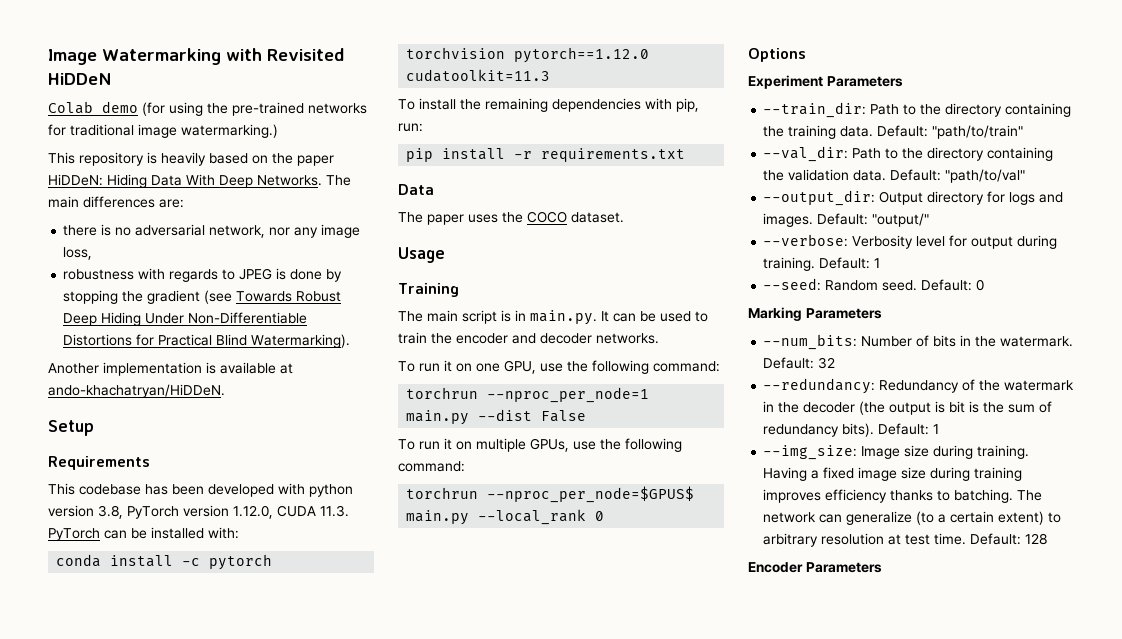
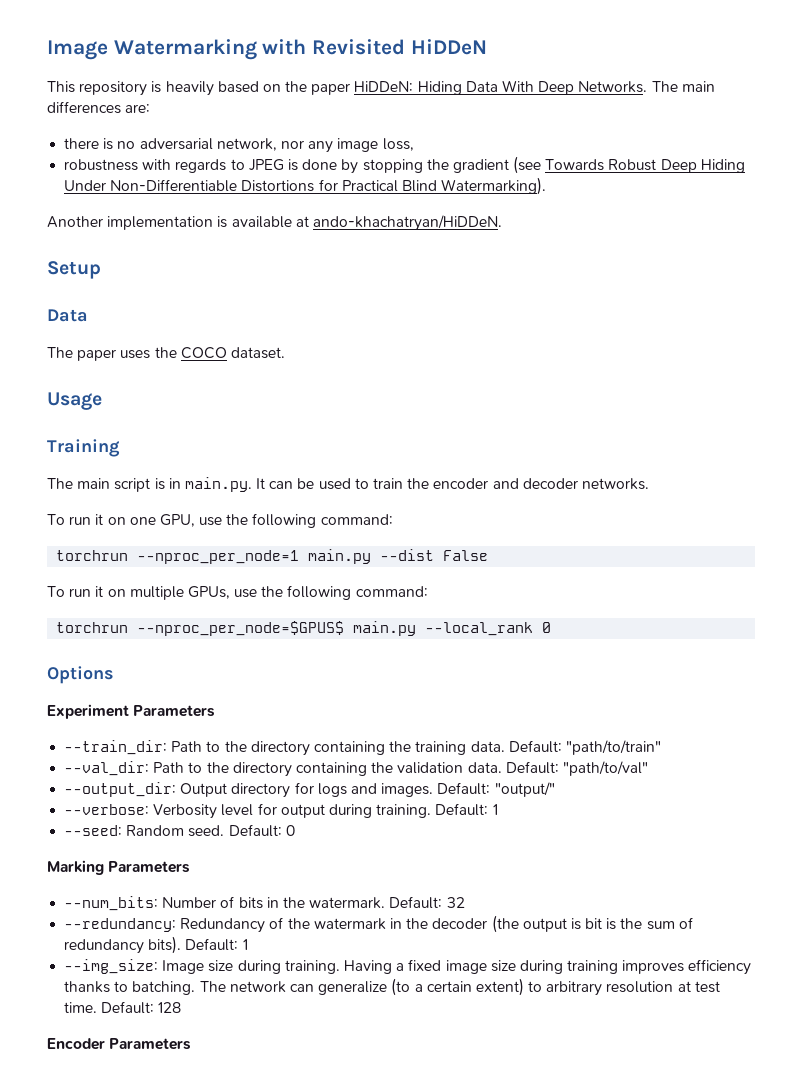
- Colab demo (for using the pre-trained networks for traditional image watermarking.)
- Requirements
- This codebase has been developed with python version 3.8, PyTorch version 1.12.0, CUDA 11.3. PyTorch can be installed with:
- conda install -c pytorch torchvision pytorch==1.12.0 cudatoolkit=11.3
- To install the remaining dependencies with pip, run:
- pip install -r requirements.txt

